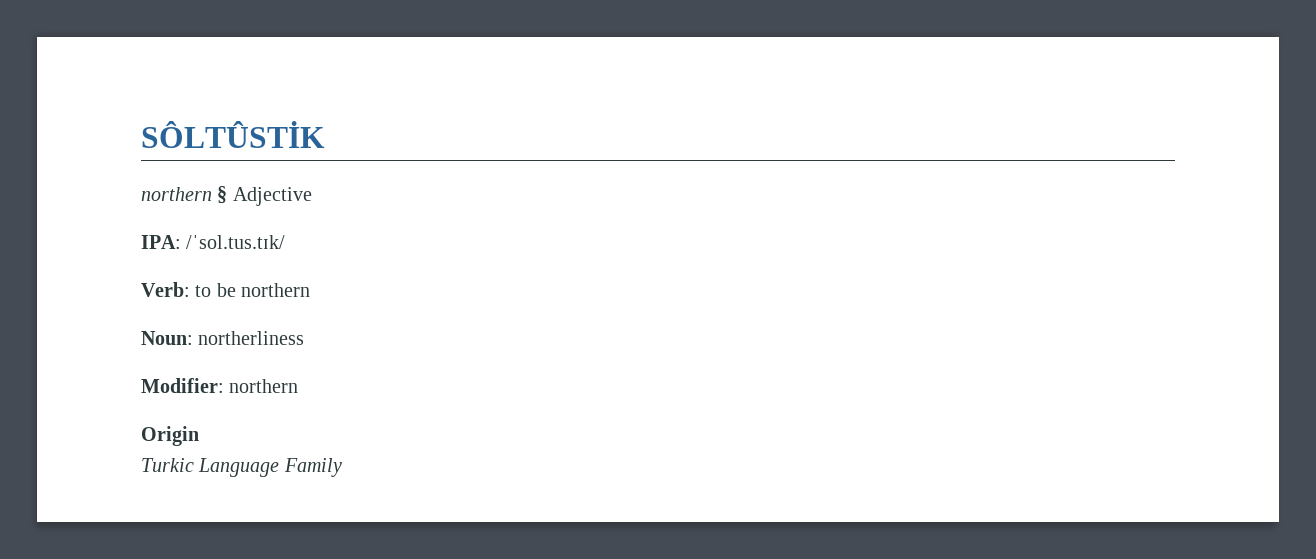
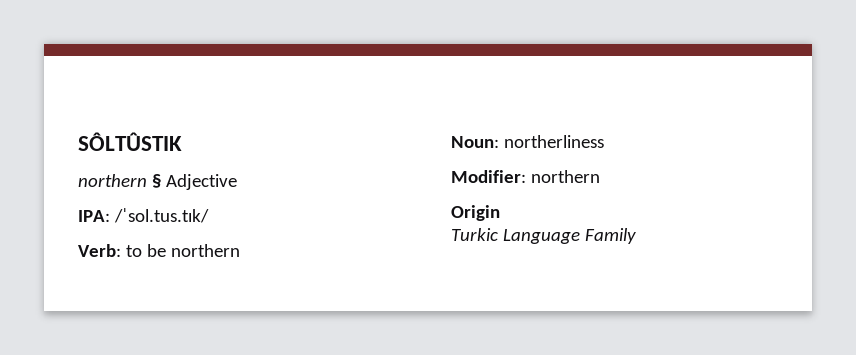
- SÔLTÛSTİK
+ SÔLTÛSTIK

